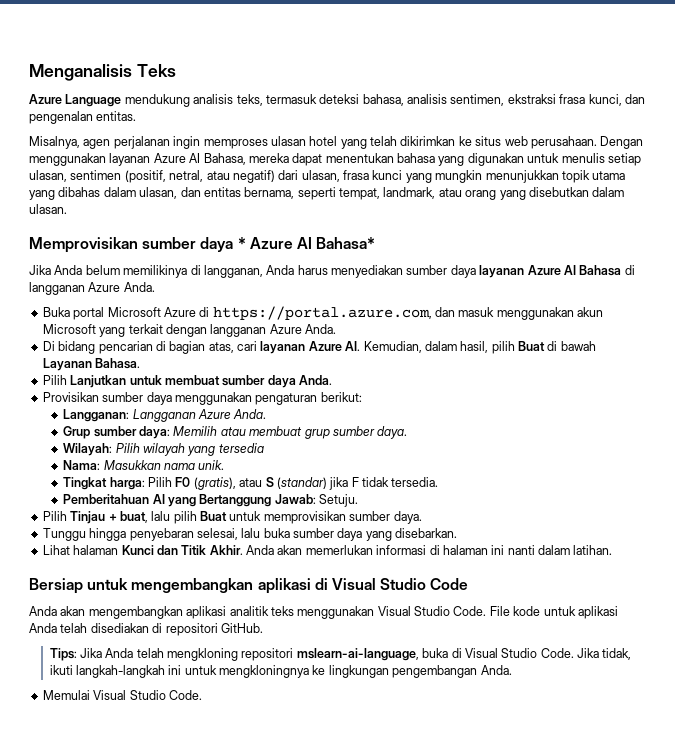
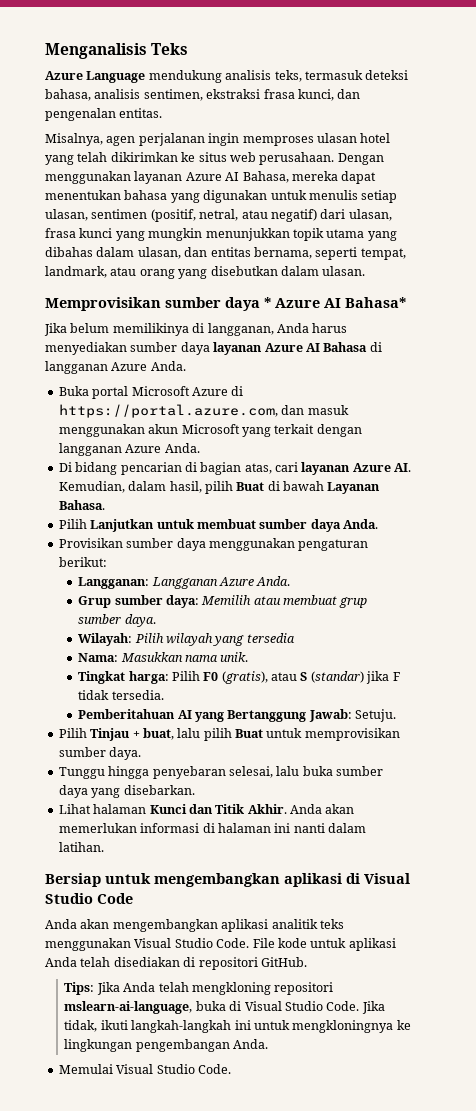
- Jika Anda belum memilikinya di langganan, Anda harus menyediakan sumber daya layanan Azure AI Bahasa di langganan Azure Anda.
+ Jika belum memilikinya di langganan, Anda harus menyediakan sumber daya layanan Azure AI Bahasa di langganan Azure Anda.

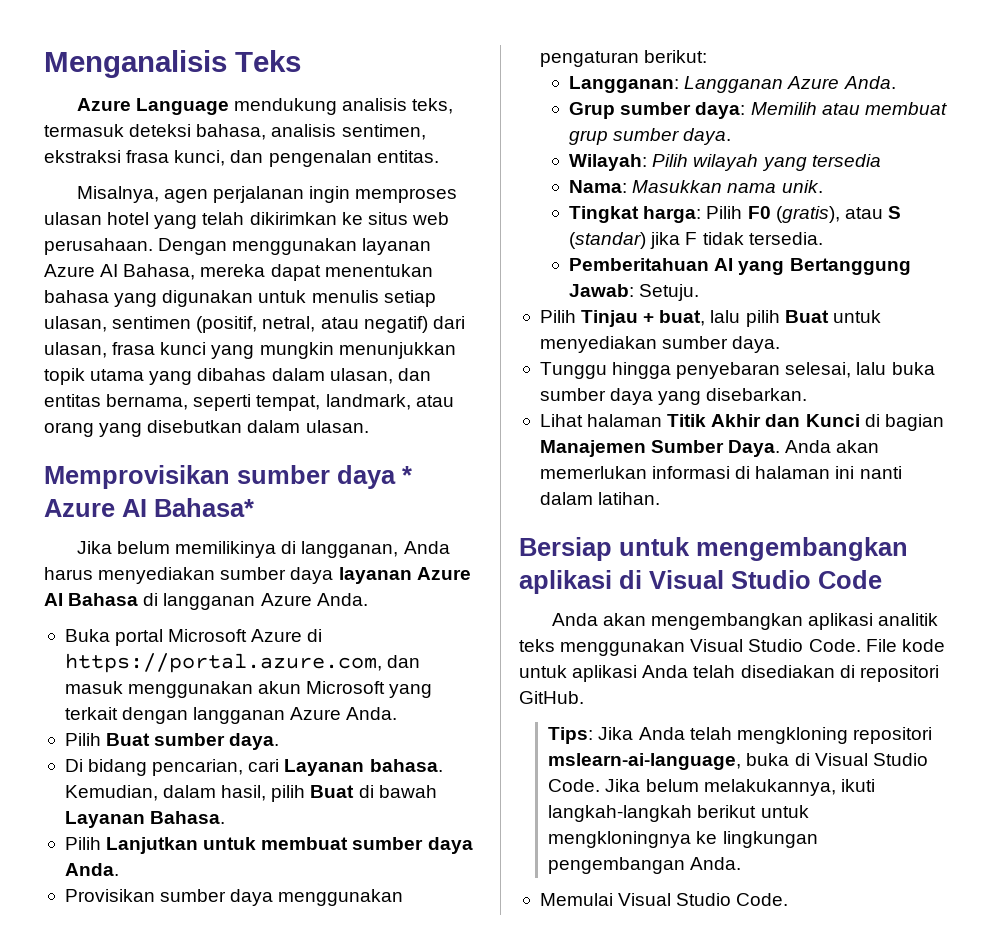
- Di bidang pencarian di bagian atas, cari layanan Azure AI. Kemudian, dalam hasil, pilih Buat di bawah Layanan Bahasa.
+ Pilih Buat sumber daya.
+ Di bidang pencarian, cari Layanan bahasa. Kemudian, dalam hasil, pilih Buat di bawah Layanan Bahasa.
- Pilih Tinjau + buat, lalu pilih Buat untuk memprovisikan sumber daya.
+ Pilih Tinjau + buat, lalu pilih Buat untuk menyediakan sumber daya.
- Lihat halaman Kunci dan Titik Akhir.
+ Lihat halaman Titik Akhir dan Kunci di bagian Manajemen Sumber Daya.
- Jika tidak, ikuti langkah-langkah ini untuk mengkloningnya ke lingkungan pengembangan Anda.
+ Jika belum melakukannya, ikuti langkah-langkah berikut untuk mengkloningnya ke lingkungan pengembangan Anda.

